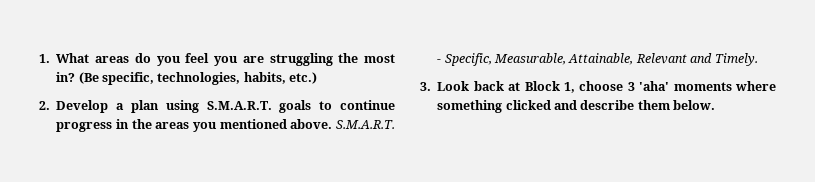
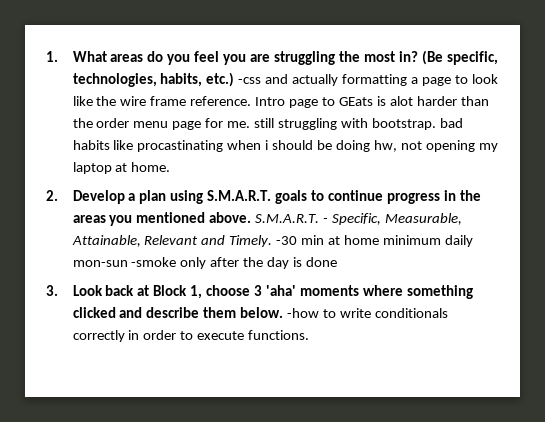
- (Be specific, technologies, habits, etc.)
+ (Be specific, technologies, habits, etc.) -css and actually formatting a page to look like the wire frame reference. Intro page to GEats is alot harder than the order menu page for me. still struggling with bootstrap. bad habits like procastinating when i should be doing hw, not opening my laptop at home.
+ -30 min at home minimum daily mon-sun -smoke only after the day is done
+ -how to write conditionals correctly in order to execute functions.

